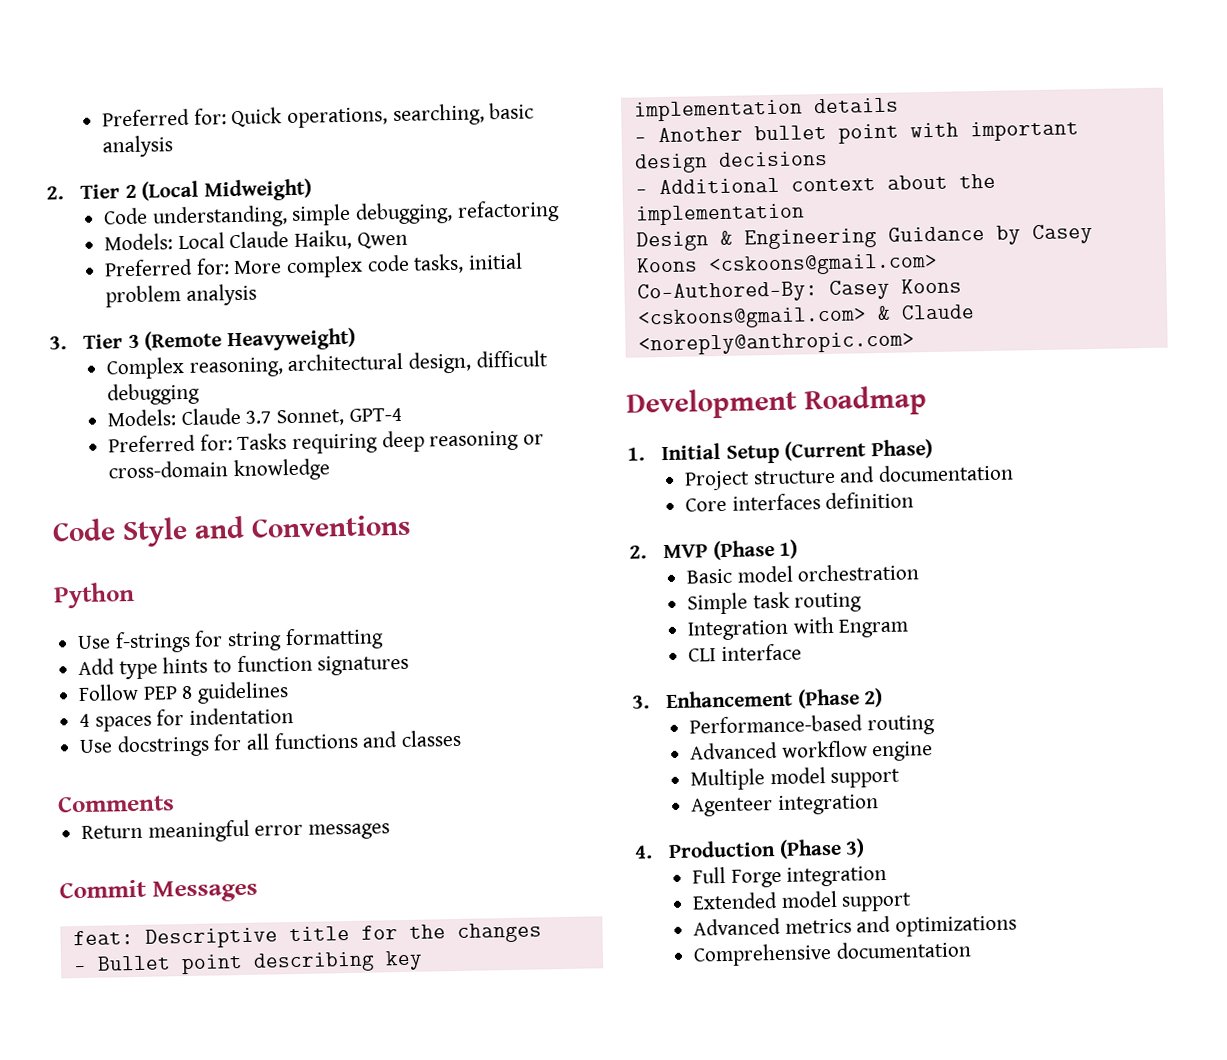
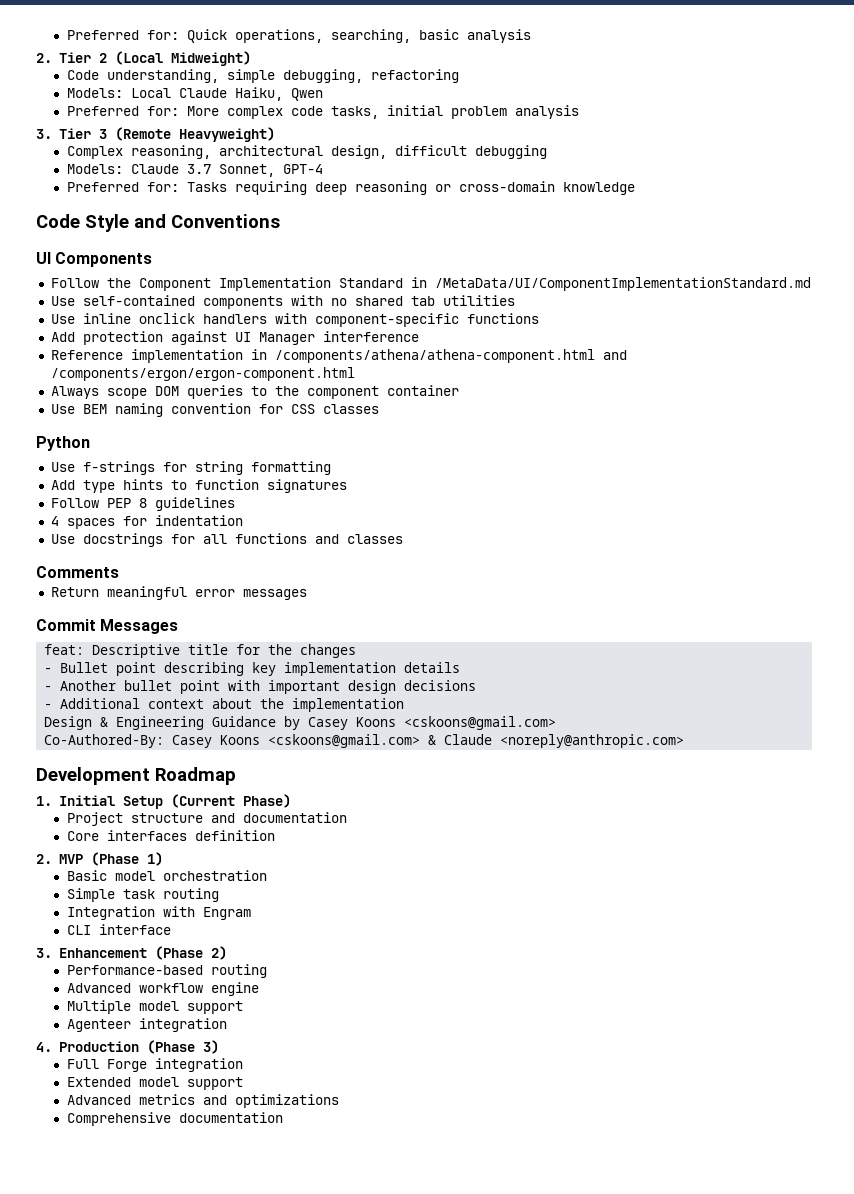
+ UI Components
+ Follow the Component Implementation Standard in /MetaData/UI/ComponentImplementationStandard.md
+ Use self-contained components with no shared tab utilities
+ Use inline onclick handlers with component-specific functions
+ Add protection against UI Manager interference
+ Reference implementation in /components/athena/athena-component.html and /components/ergon/ergon-component.html
+ Always scope DOM queries to the component container
+ Use BEM naming convention for CSS classes

